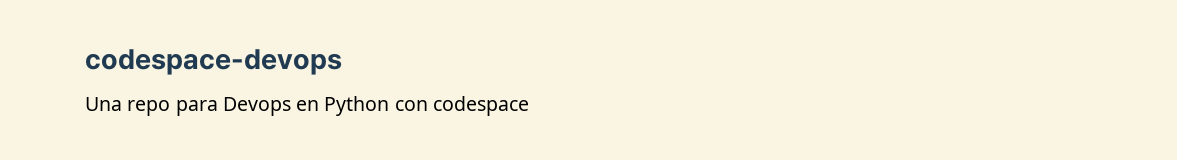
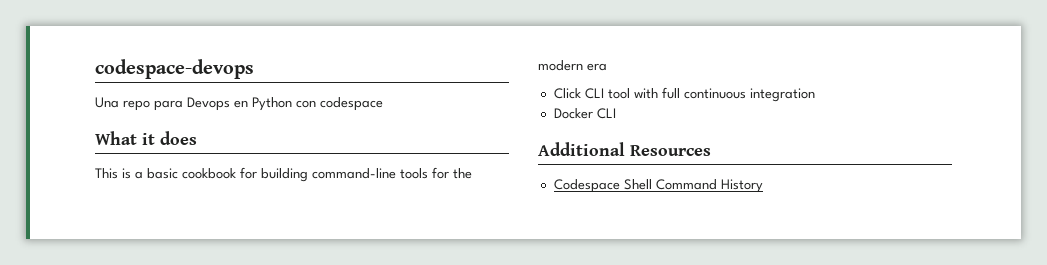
+ What it does
+ This is a basic cookbook for building command-line tools for the modern era
+ Click CLI tool with full continuous integration
+ Docker CLI
+ Additional Resources
+ Codespace Shell Command History

